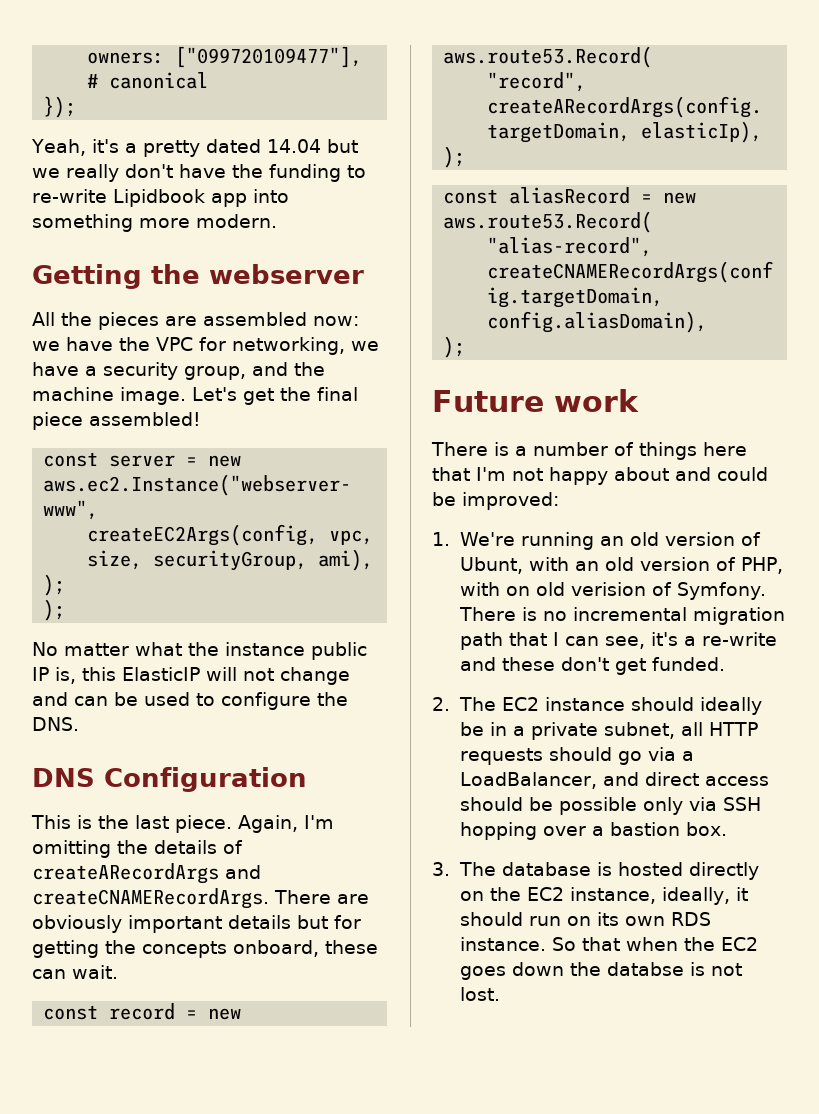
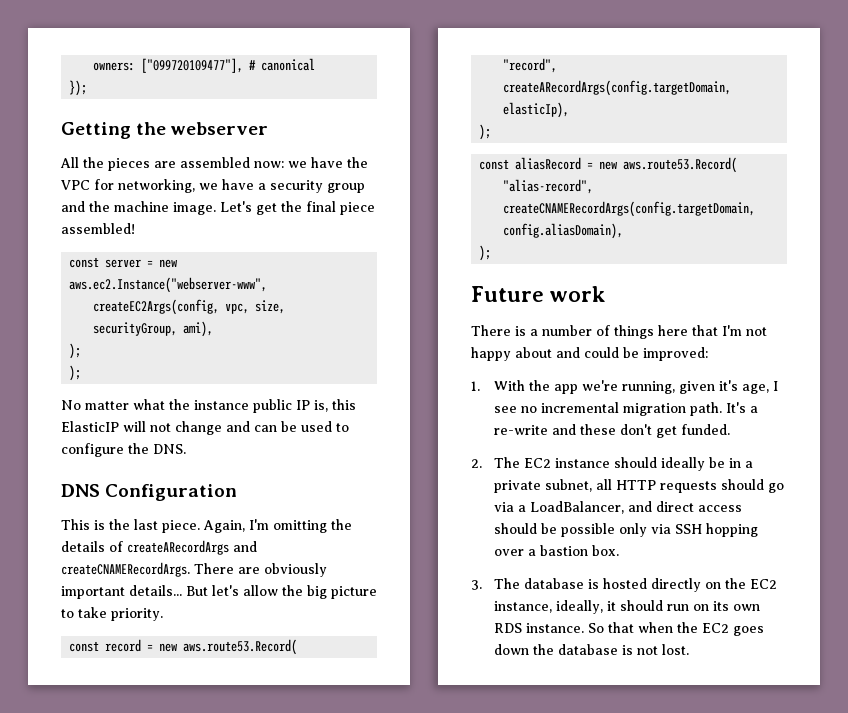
- Yeah, it's a pretty dated 14.04 but we really don't have the funding to re-write Lipidbook app into something more modern.
- All the pieces are assembled now: we have the VPC for networking, we have a security group, and the machine image.
+ All the pieces are assembled now: we have the VPC for networking, we have a security group and the machine image.
- There are obviously important details but for getting the concepts onboard, these can wait.
+ There are obviously important details... But let's allow the big picture to take priority.
- 1. We're running an old version of Ubunt, with an old version of PHP, with on old verision of Symfony. There is no incremental migration path that I can see, it's a re-write and these don't get funded.
+ 1. With the app we're running, given it's age, I see no incremental migration path. It's a re-write and these don't get funded.
- So that when the EC2 goes down the databse is not lost.
+ So that when the EC2 goes down the database is not lost.

